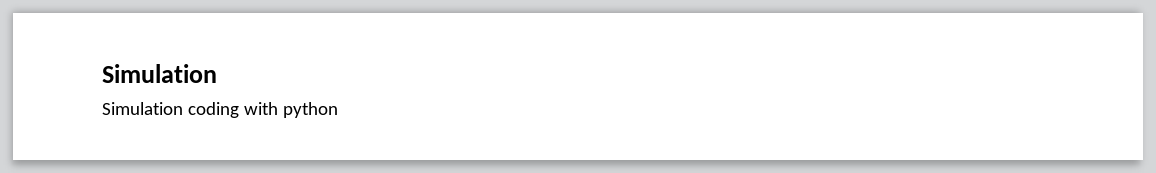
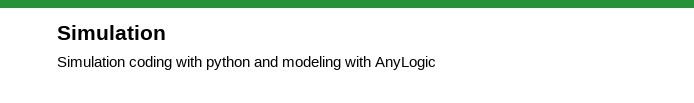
- Simulation coding with python
+ Simulation coding with python and modeling with AnyLogic

